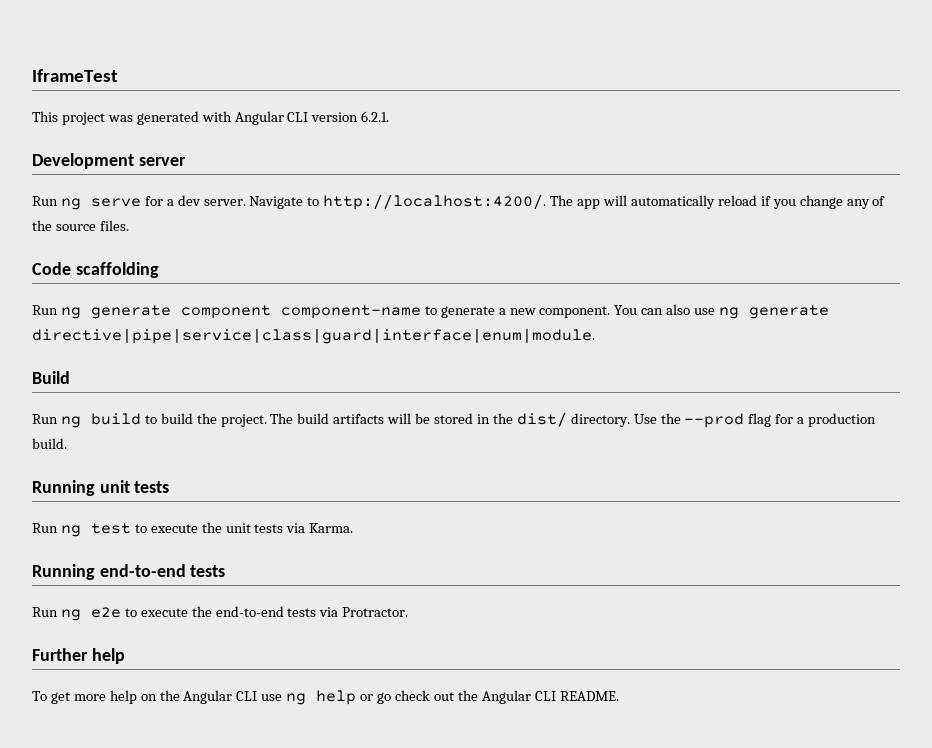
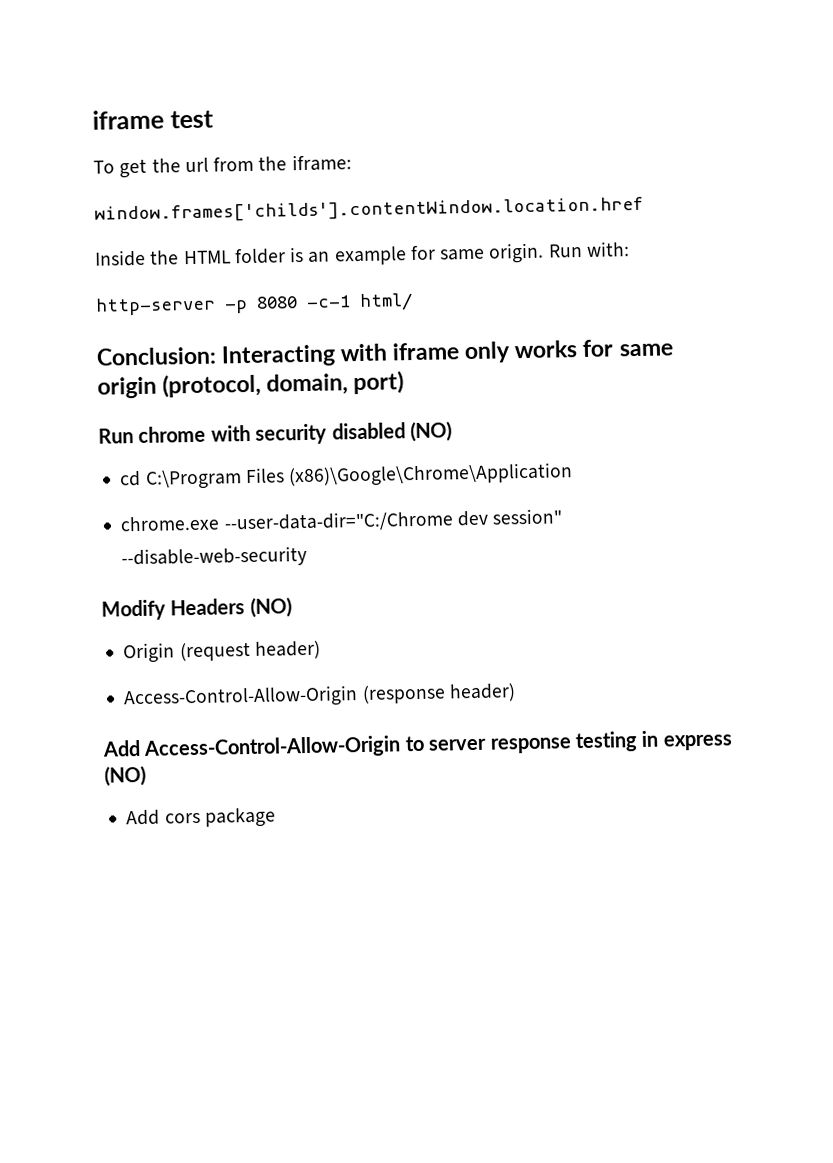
- IframeTest
- This project was generated with Angular CLI version 6.2.1.
- Development server
- Run ng serve for a dev server. Navigate to http://localhost:4200/. The app will automatically reload if you change any of the source files.
- Code scaffolding
- Run ng generate component component-name to generate a new component. You can also use ng generate directive|pipe|service|class|guard|interface|enum|module.
- Build
- Run ng build to build the project. The build artifacts will be stored in the dist/ directory. Use the --prod flag for a production build.
- Running unit tests
- Run ng test to execute the unit tests via Karma.
- Running end-to-end tests
- Run ng e2e to execute the end-to-end tests via Protractor.
- Further help
- To get more help on the Angular CLI use ng help or go check out the Angular CLI README.
+ iframe test
+ To get the url from the iframe:
+ window.frames['childs'].contentWindow.location.href
+ Inside the HTML folder is an example for same origin. Run with:
+ http-server -p 8080 -c-1 html/
+ Conclusion: Interacting with iframe only works for same origin (protocol, domain, port)
+ Run chrome with security disabled (NO)
+ cd C:\Program Files (x86)\Google\Chrome\Application
+ chrome.exe --user-data-dir="C:/Chrome dev session" --disable-web-security
+ Modify Headers (NO)
+ Origin (request header)
+ Access-Control-Allow-Origin (response header)
+ Add Access-Control-Allow-Origin to server response testing in express (NO)
+ Add cors package

